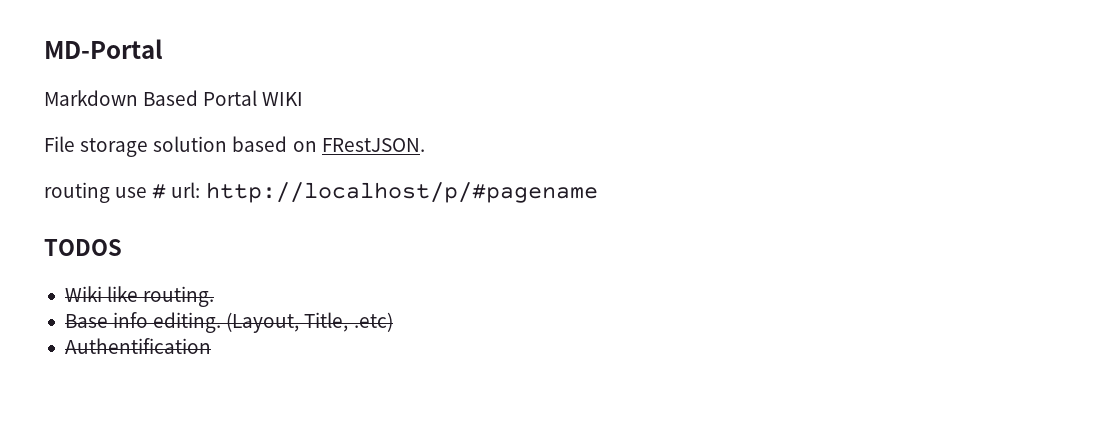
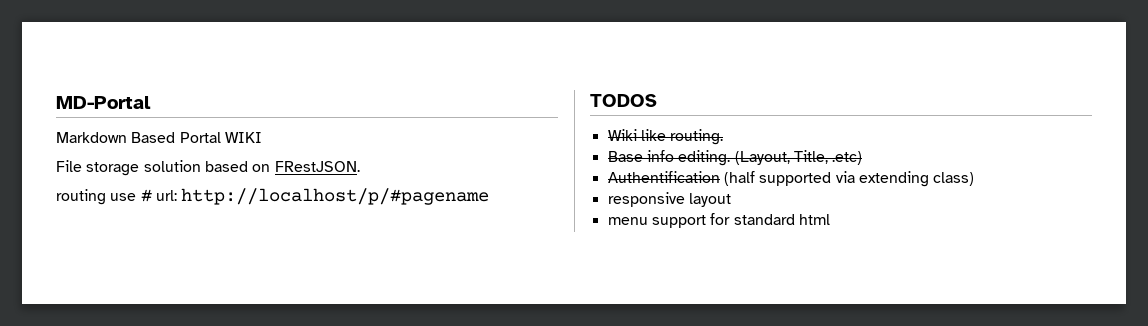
- Authentification
+ Authentification (half supported via extending class)
+ responsive layout
+ menu support for standard html

